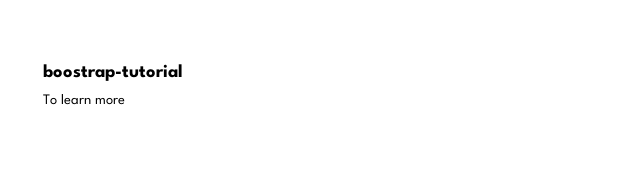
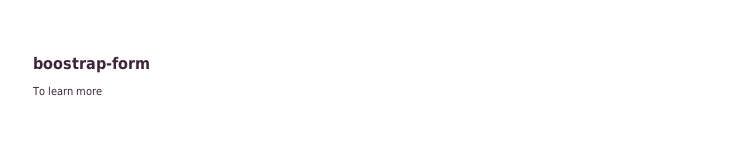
- boostrap-tutorial
+ boostrap-form

